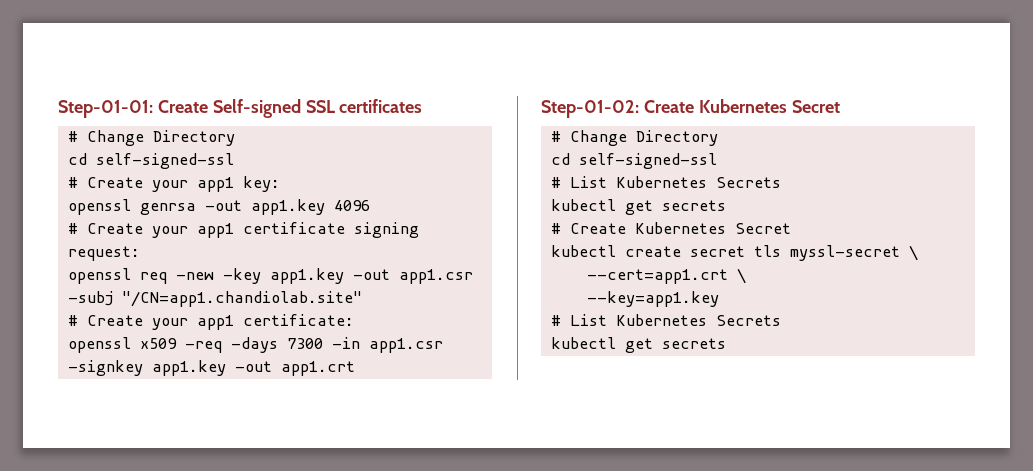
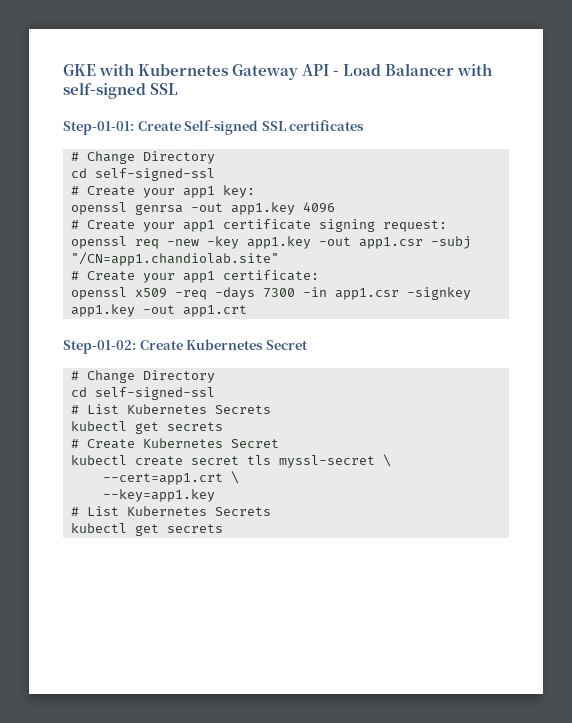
+ GKE with Kubernetes Gateway API - Load Balancer with self-signed SSL

